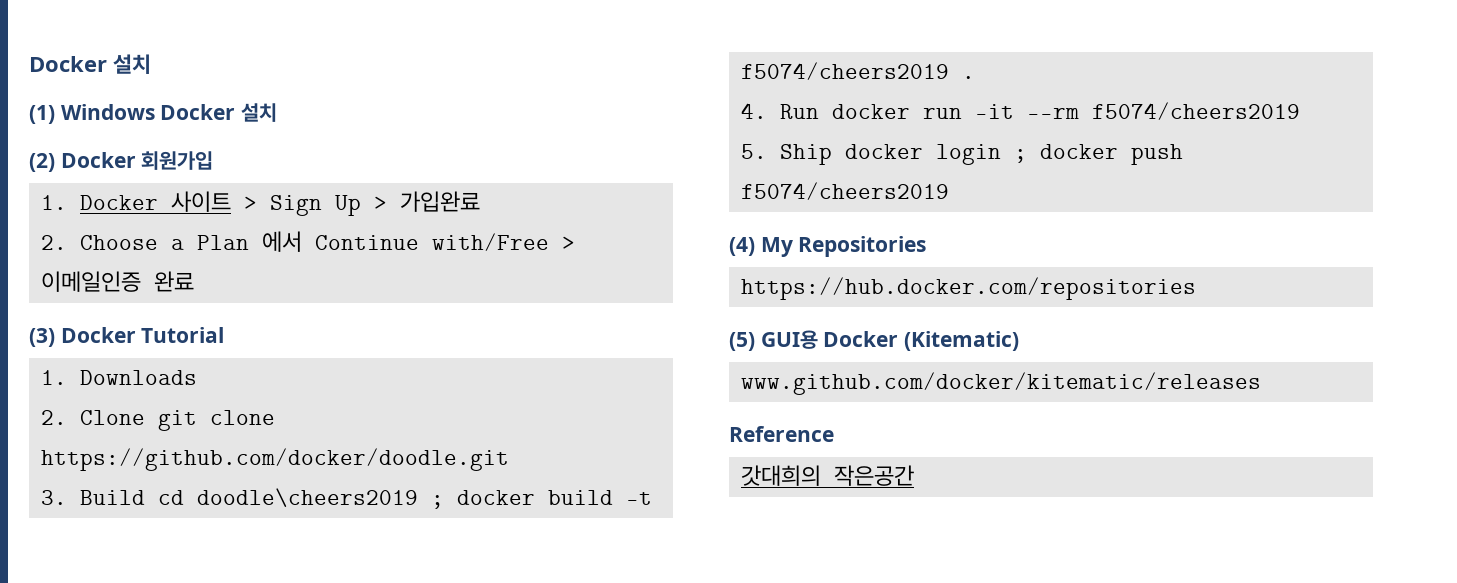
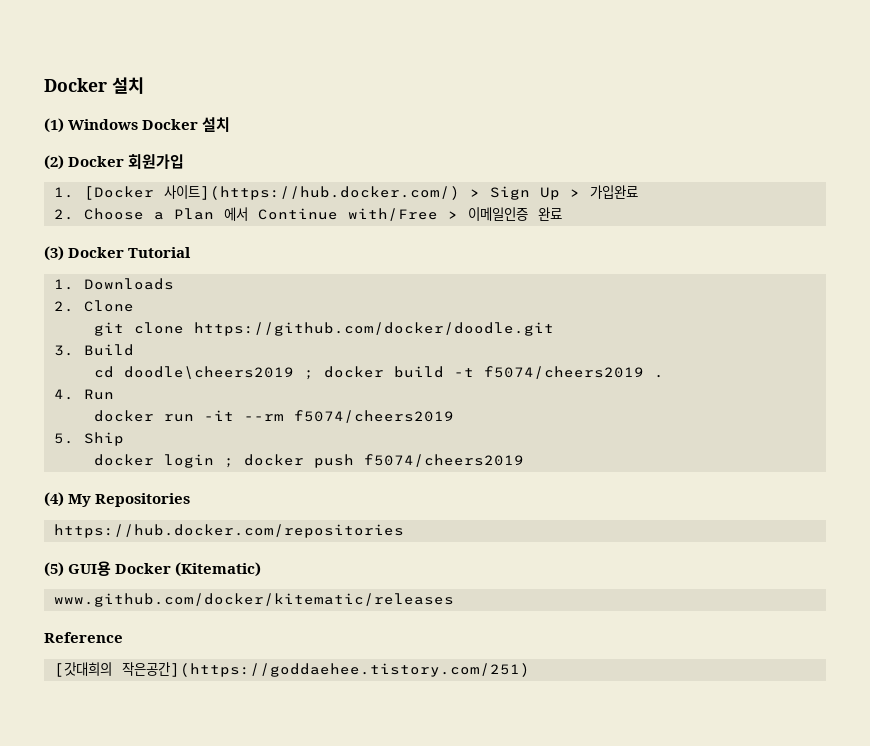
- 1. Docker 사이트 > Sign Up > 가입완료
+ 1. [Docker 사이트](https://hub.docker.com/) > Sign Up > 가입완료
- 2. Clone git clone https://github.com/docker/doodle.git
+ 2. Clone
+ git clone https://github.com/docker/doodle.git
- 3. Build cd doodle\cheers2019 ; docker build -t f5074/cheers2019 .
+ 3. Build
+ cd doodle\cheers2019 ; docker build -t f5074/cheers2019 .
- 4. Run docker run -it --rm f5074/cheers2019
+ 4. Run
+ docker run -it --rm f5074/cheers2019
- 5. Ship docker login ; docker push f5074/cheers2019
+ 5. Ship
+ docker login ; docker push f5074/cheers2019
- 갓대희의 작은공간
+ [갓대희의 작은공간](https://goddaehee.tistory.com/251)

